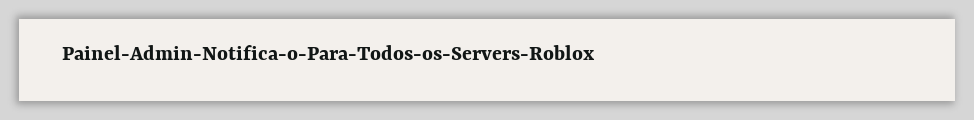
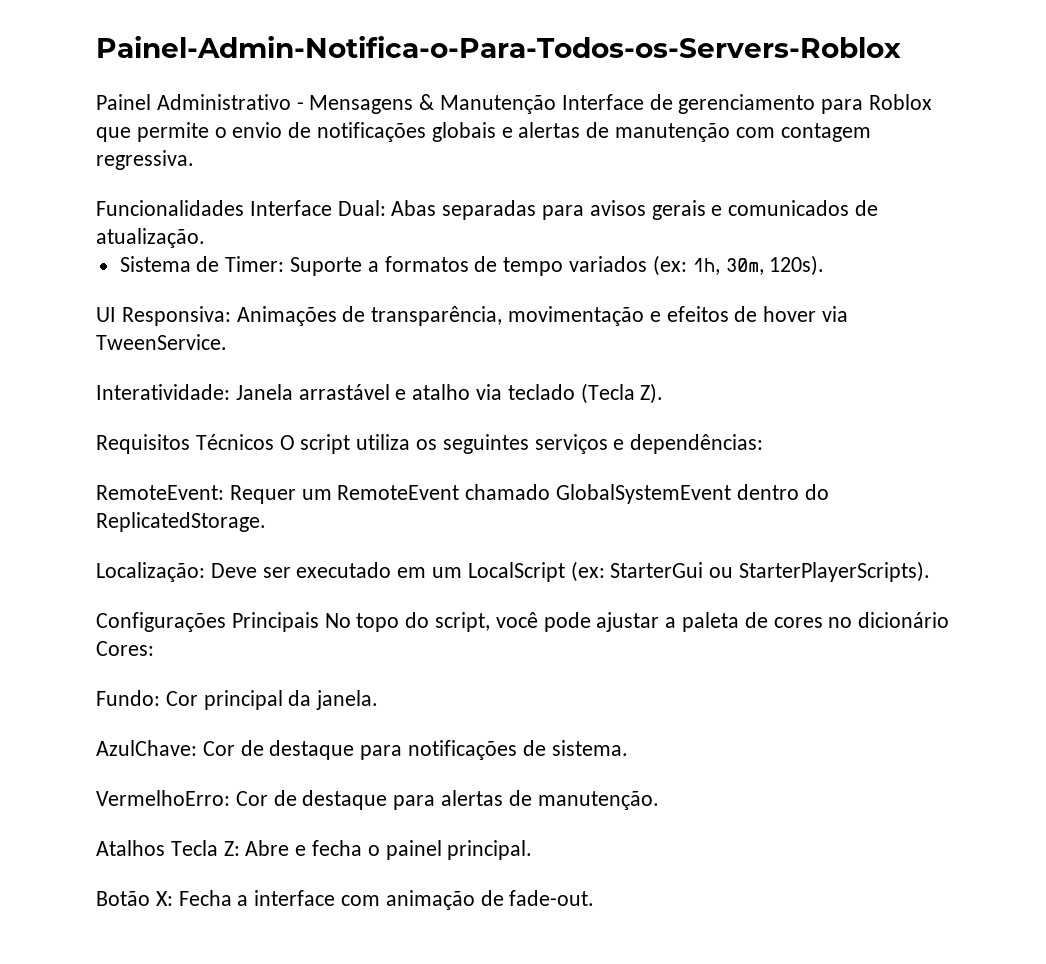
+ Painel Administrativo - Mensagens & Manutenção Interface de gerenciamento para Roblox que permite o envio de notificações globais e alertas de manutenção com contagem regressiva.
+ Funcionalidades Interface Dual: Abas separadas para avisos gerais e comunicados de atualização.
+ Sistema de Timer: Suporte a formatos de tempo variados (ex: 1h, 30m, 120s).
+ UI Responsiva: Animações de transparência, movimentação e efeitos de hover via TweenService.
+ Interatividade: Janela arrastável e atalho via teclado (Tecla Z).
+ Requisitos Técnicos O script utiliza os seguintes serviços e dependências:
+ RemoteEvent: Requer um RemoteEvent chamado GlobalSystemEvent dentro do ReplicatedStorage.
+ Localização: Deve ser executado em um LocalScript (ex: StarterGui ou StarterPlayerScripts).
+ Configurações Principais No topo do script, você pode ajustar a paleta de cores no dicionário Cores:
+ Fundo: Cor principal da janela.
+ AzulChave: Cor de destaque para notificações de sistema.
+ VermelhoErro: Cor de destaque para alertas de manutenção.
+ Atalhos Tecla Z: Abre e fecha o painel principal.
+ Botão X: Fecha a interface com animação de fade-out.

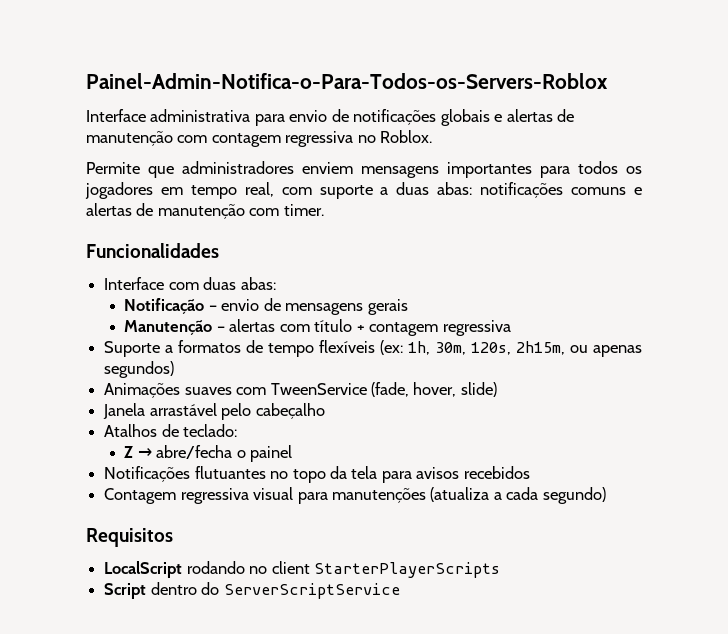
- Painel Administrativo - Mensagens & Manutenção Interface de gerenciamento para Roblox que permite o envio de notificações globais e alertas de manutenção com contagem regressiva.
- Funcionalidades Interface Dual: Abas separadas para avisos gerais e comunicados de atualização.
- Sistema de Timer: Suporte a formatos de tempo variados (ex: 1h, 30m, 120s).
- UI Responsiva: Animações de transparência, movimentação e efeitos de hover via TweenService.
- Interatividade: Janela arrastável e atalho via teclado (Tecla Z).
- Requisitos Técnicos O script utiliza os seguintes serviços e dependências:
- RemoteEvent: Requer um RemoteEvent chamado GlobalSystemEvent dentro do ReplicatedStorage.
- Localização: Deve ser executado em um LocalScript (ex: StarterGui ou StarterPlayerScripts).
- Configurações Principais No topo do script, você pode ajustar a paleta de cores no dicionário Cores:
- Fundo: Cor principal da janela.
- AzulChave: Cor de destaque para notificações de sistema.
- VermelhoErro: Cor de destaque para alertas de manutenção.
- Atalhos Tecla Z: Abre e fecha o painel principal.
- Botão X: Fecha a interface com animação de fade-out.
+ Interface administrativa para envio de notificações globais e alertas de manutenção com contagem regressiva no Roblox.
+ Permite que administradores enviem mensagens importantes para todos os jogadores em tempo real, com suporte a duas abas: notificações comuns e alertas de manutenção com timer.
+ Funcionalidades
+ Interface com duas abas:
+ Notificação – envio de mensagens gerais
+ Manutenção – alertas com título + contagem regressiva
+ Suporte a formatos de tempo flexíveis (ex: 1h, 30m, 120s, 2h15m, ou apenas segundos)
+ Animações suaves com TweenService (fade, hover, slide)
+ Janela arrastável pelo cabeçalho
+ Atalhos de teclado:
+ Z → abre/fecha o painel
+ Notificações flutuantes no topo da tela para avisos recebidos
+ Contagem regressiva visual para manutenções (atualiza a cada segundo)
+ Requisitos
+ LocalScript rodando no client StarterPlayerScripts
+ Script dentro do ServerScriptService

